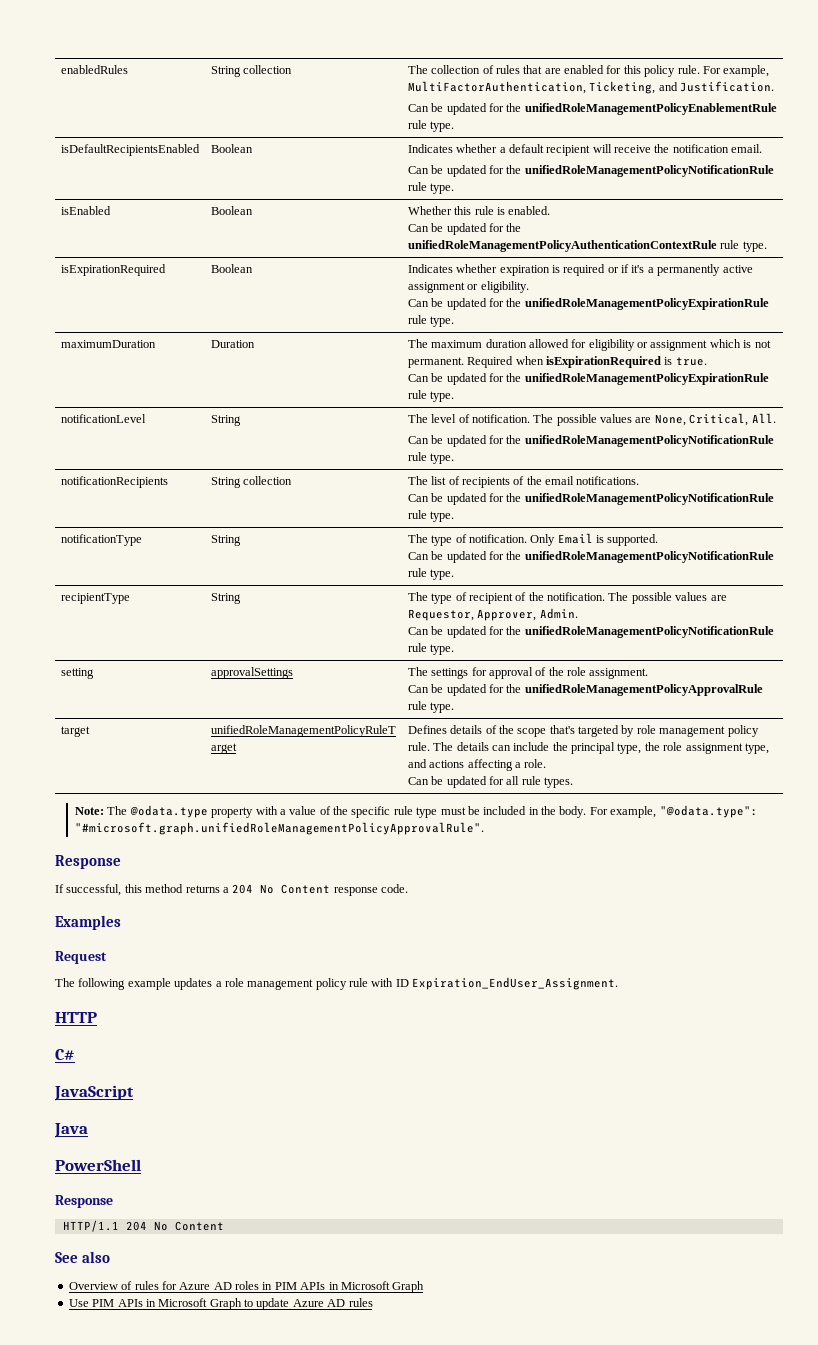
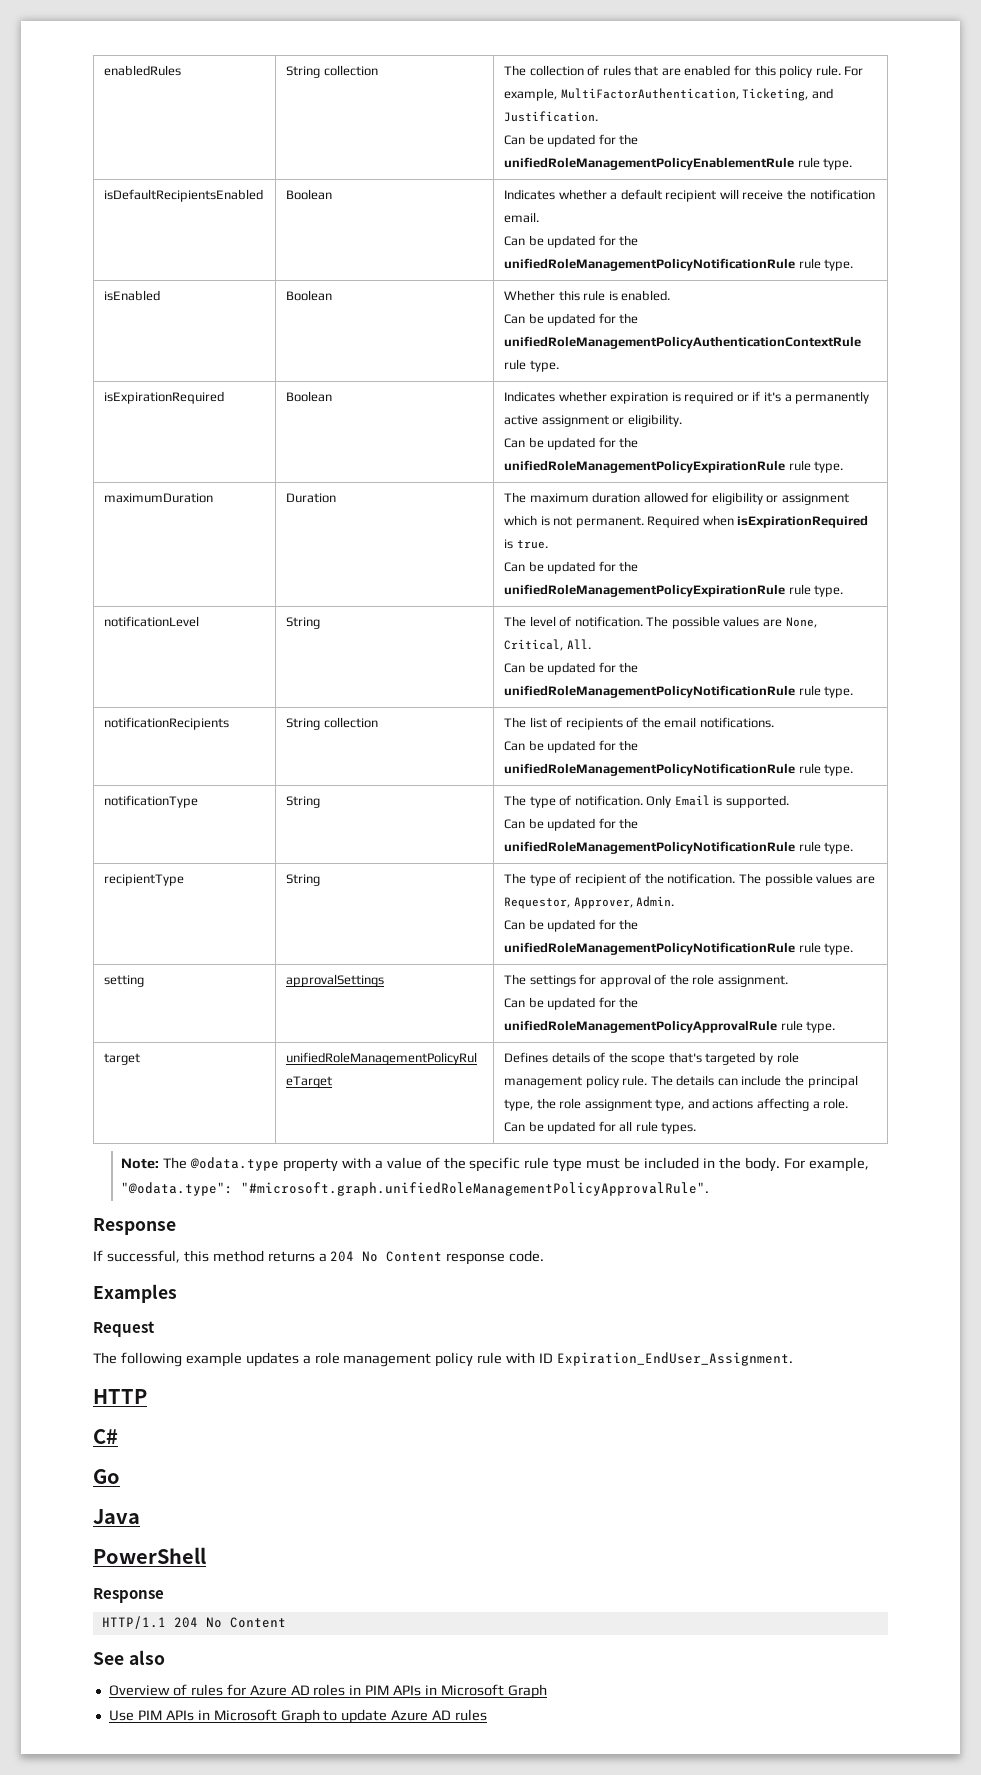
- JavaScript
+ Go

